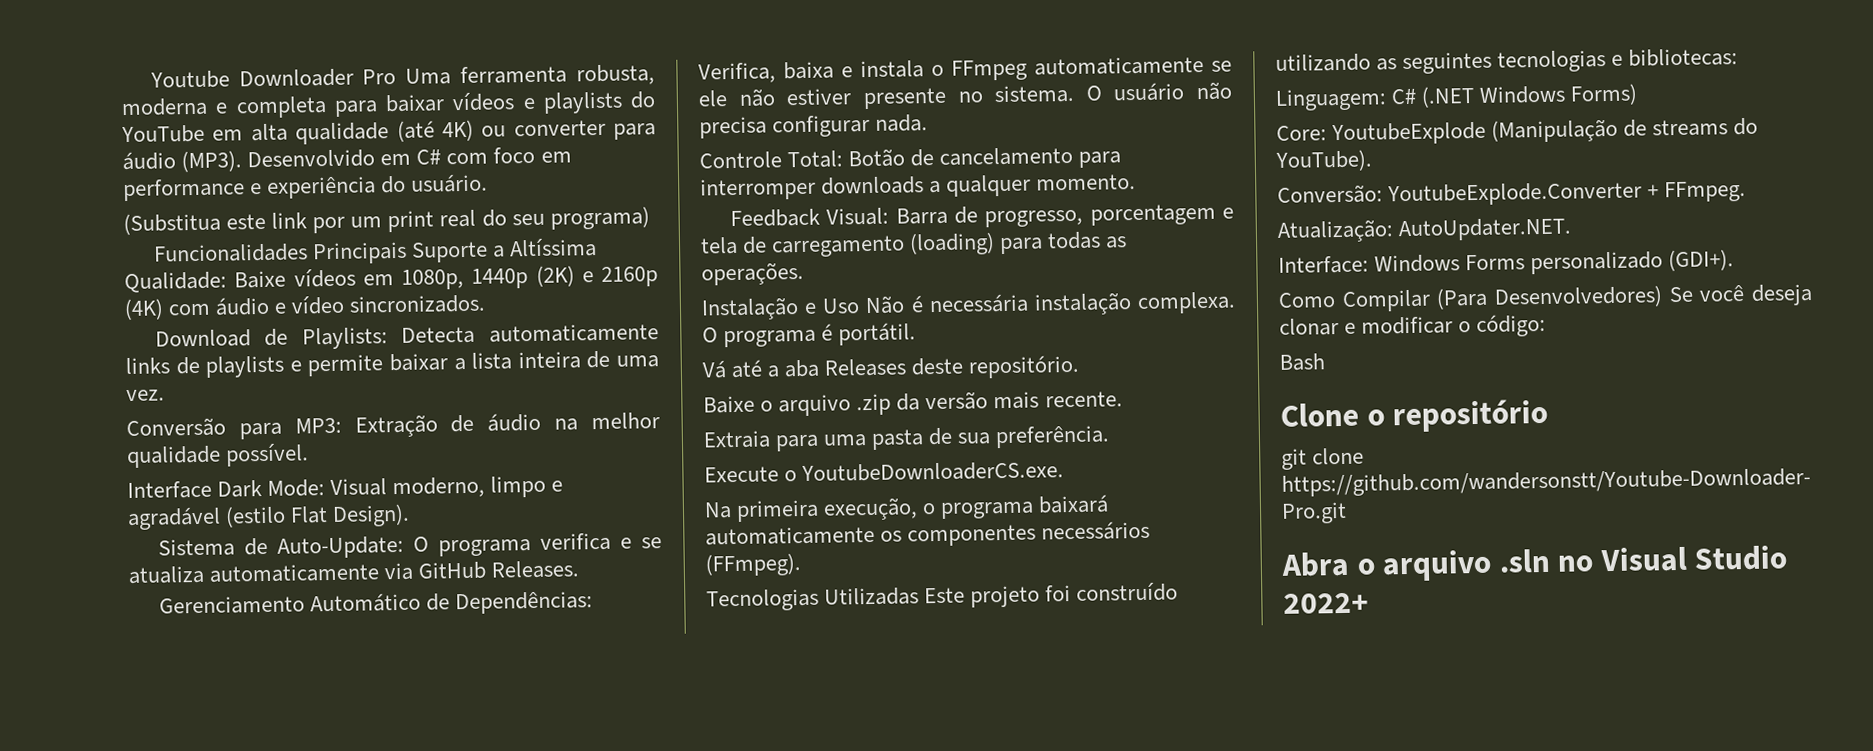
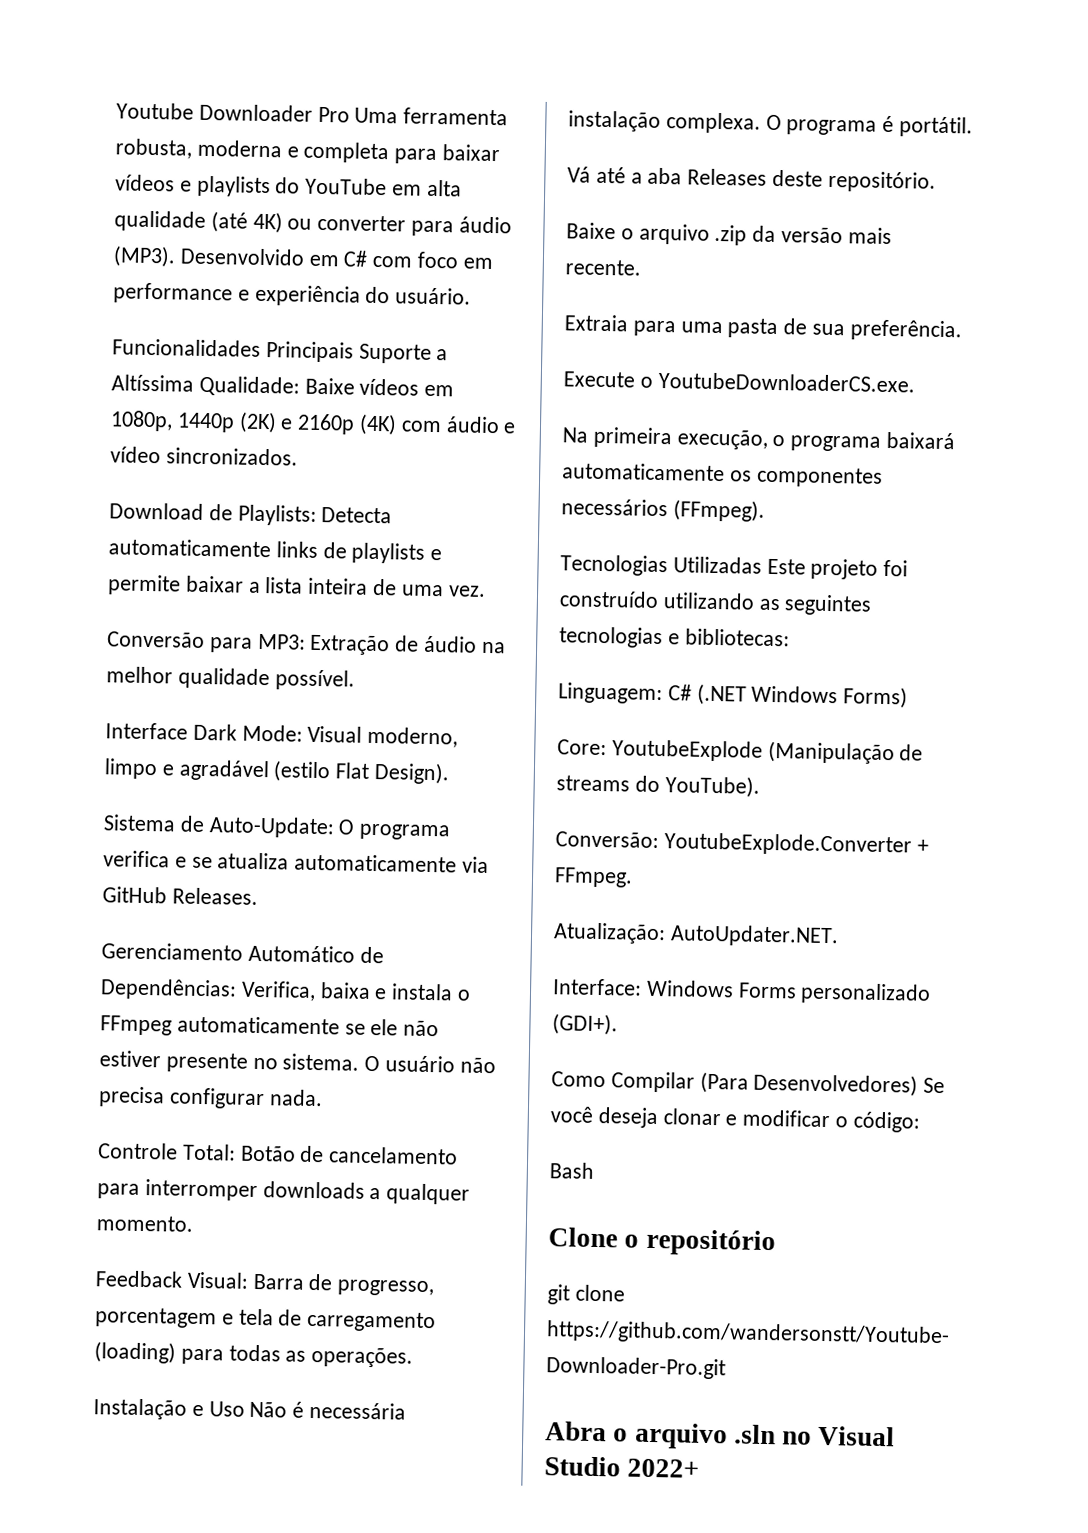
- (Substitua este link por um print real do seu programa)

